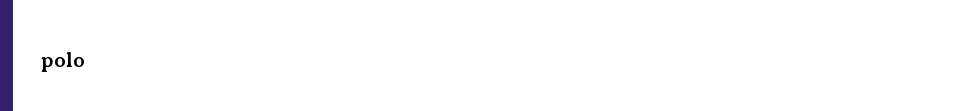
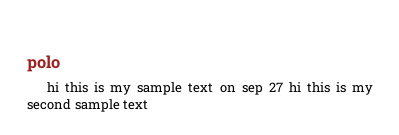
+ hi this is my sample text on sep 27 hi this is my second sample text

